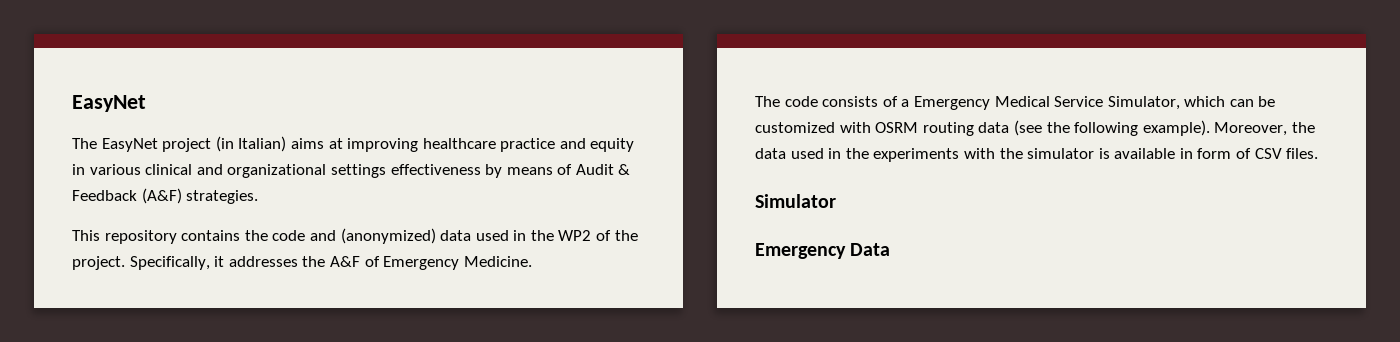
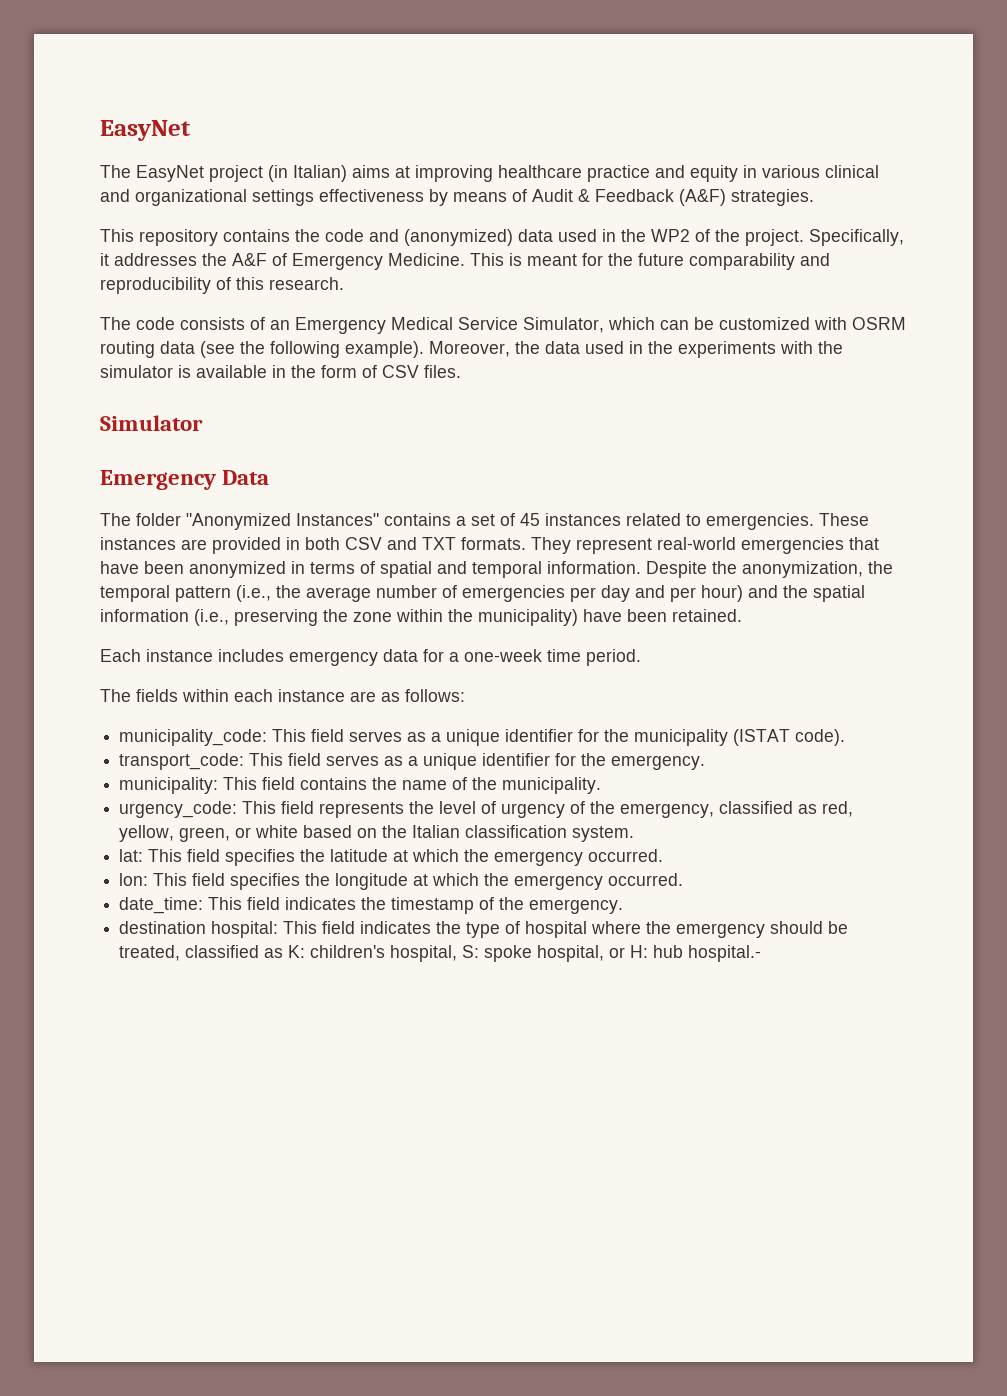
+ This is meant for the future comparability and reproducibility of this research.
- The code consists of a Emergency Medical Service Simulator, which can be customized with OSRM routing data (see the following example).
+ The code consists of an Emergency Medical Service Simulator, which can be customized with OSRM routing data (see the following example).
- Moreover, the data used in the experiments with the simulator is available in form of CSV files.
+ Moreover, the data used in the experiments with the simulator is available in the form of CSV files.
+ The folder "Anonymized Instances" contains a set of 45 instances related to emergencies. These instances are provided in both CSV and TXT formats. They represent real-world emergencies that have been anonymized in terms of spatial and temporal information. Despite the anonymization, the temporal pattern (i.e., the average number of emergencies per day and per hour) and the spatial information (i.e., preserving the zone within the municipality) have been retained.
+ Each instance includes emergency data for a one-week time period.
+ The fields within each instance are as follows:
+ municipality_code: This field serves as a unique identifier for the municipality (ISTAT code).
+ transport_code: This field serves as a unique identifier for the emergency.
+ municipality: This field contains the name of the municipality.
+ urgency_code: This field represents the level of urgency of the emergency, classified as red, yellow, green, or white based on the Italian classification system.
+ lat: This field specifies the latitude at which the emergency occurred.
+ lon: This field specifies the longitude at which the emergency occurred.
+ date_time: This field indicates the timestamp of the emergency.
+ destination hospital: This field indicates the type of hospital where the emergency should be treated, classified as K: children's hospital, S: spoke hospital, or H: hub hospital.-

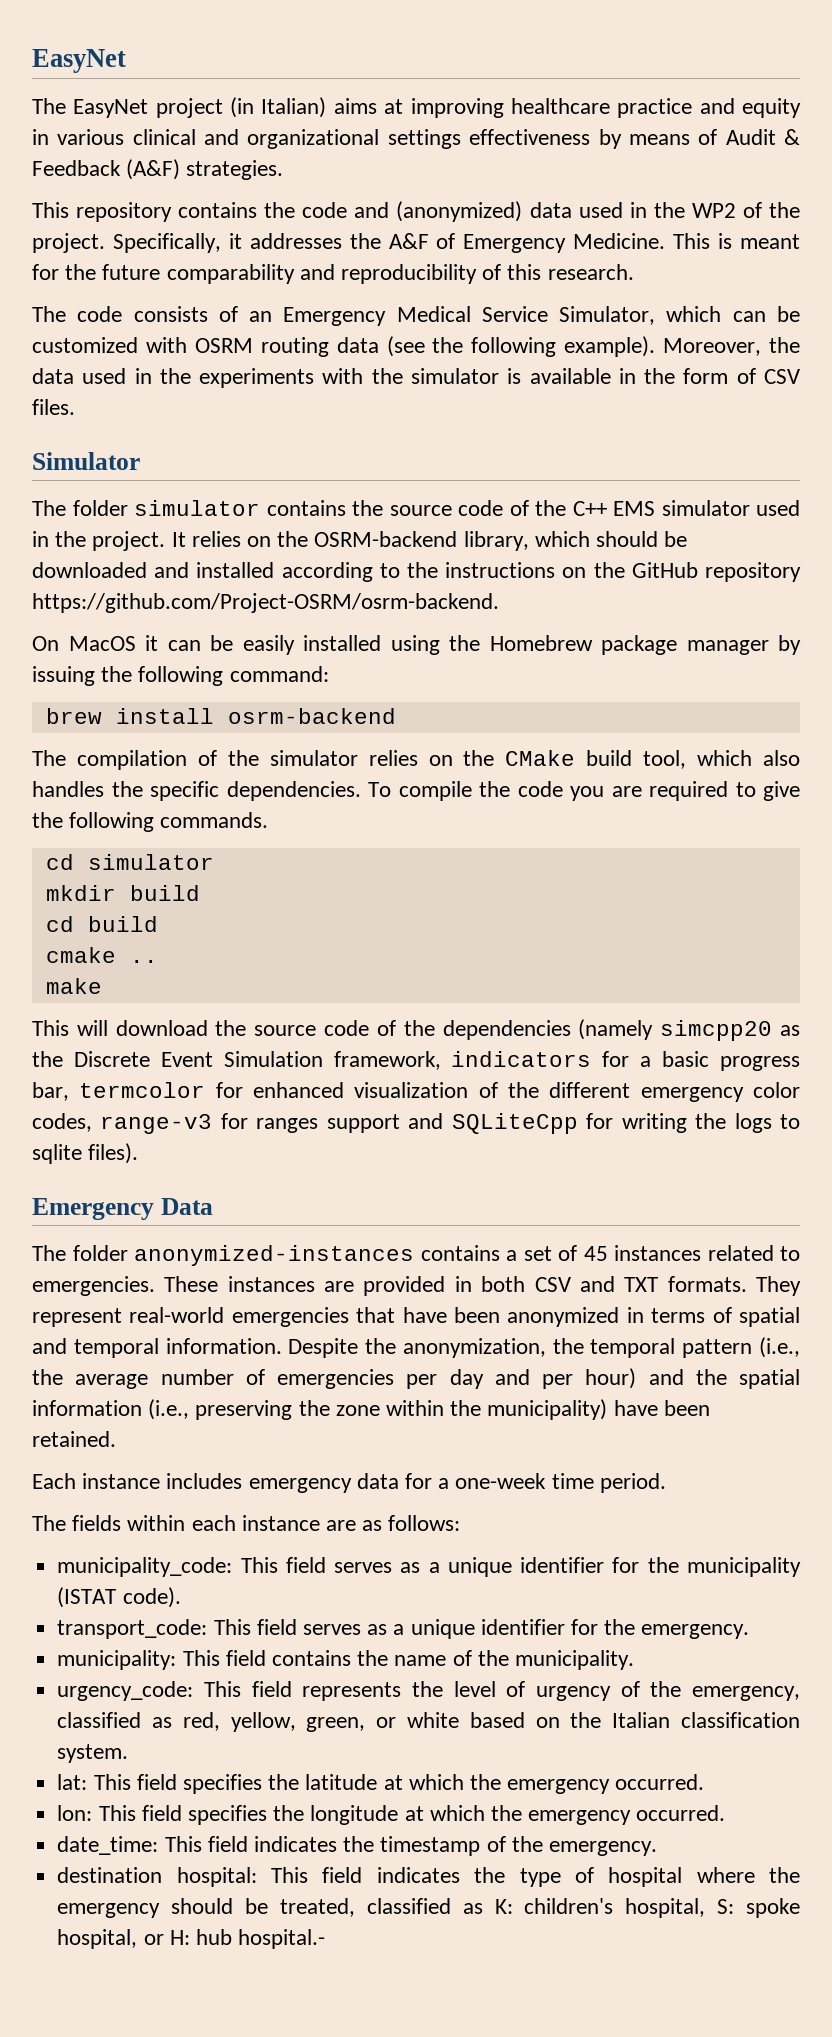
+ The folder simulator contains the source code of the C++ EMS simulator used in the project. It relies on the OSRM-backend library, which should be downloaded and installed according to the instructions on the GitHub repository https://github.com/Project-OSRM/osrm-backend.
+ On MacOS it can be easily installed using the Homebrew package manager by issuing the following command:
+ brew install osrm-backend
+ The compilation of the simulator relies on the CMake build tool, which also handles the specific dependencies. To compile the code you are required to give the following commands.
+ cd simulator
+ mkdir build
+ cd build
+ cmake ..
+ make
+ This will download the source code of the dependencies (namely simcpp20 as the Discrete Event Simulation framework, indicators for a basic progress bar, termcolor for enhanced visualization of the different emergency color codes, range-v3 for ranges support and SQLiteCpp for writing the logs to sqlite files).
- The folder "Anonymized Instances" contains a set of 45 instances related to emergencies.
+ The folder anonymized-instances contains a set of 45 instances related to emergencies.

